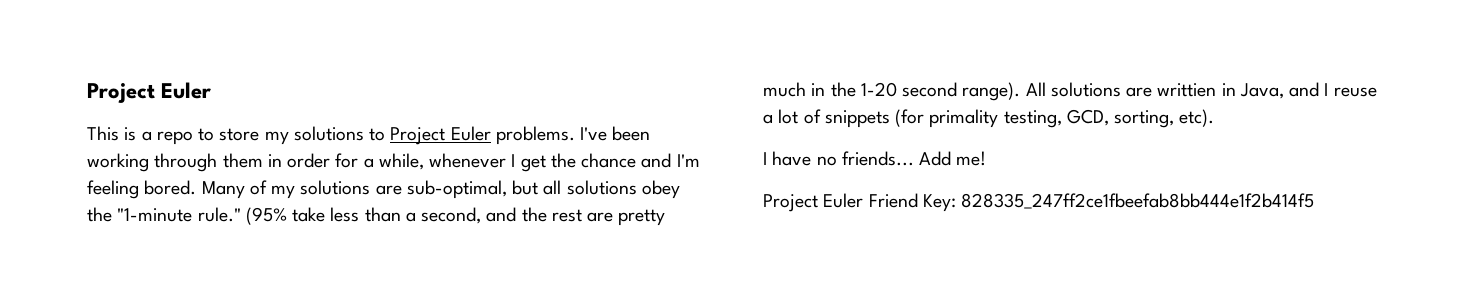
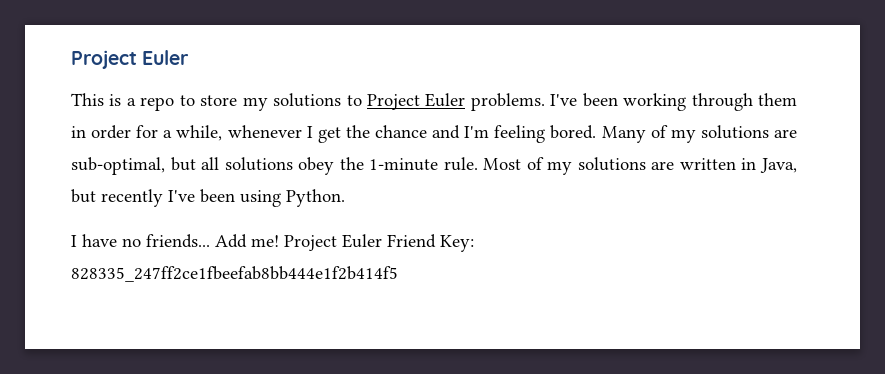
- Many of my solutions are sub-optimal, but all solutions obey the "1-minute rule." (95% take less than a second, and the rest are pretty much in the 1-20 second range). All solutions are writtien in Java, and I reuse a lot of snippets (for primality testing, GCD, sorting, etc).
+ Many of my solutions are sub-optimal, but all solutions obey the 1-minute rule. Most of my solutions are written in Java, but recently I've been using Python.
- Add me!
- Project Euler Friend Key: 828335_247ff2ce1fbeefab8bb444e1f2b414f5
+ Add me! Project Euler Friend Key: 828335_247ff2ce1fbeefab8bb444e1f2b414f5

